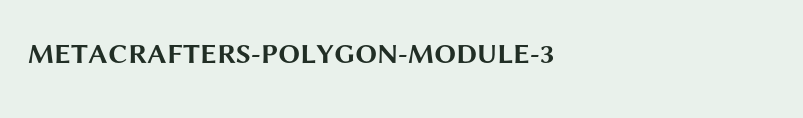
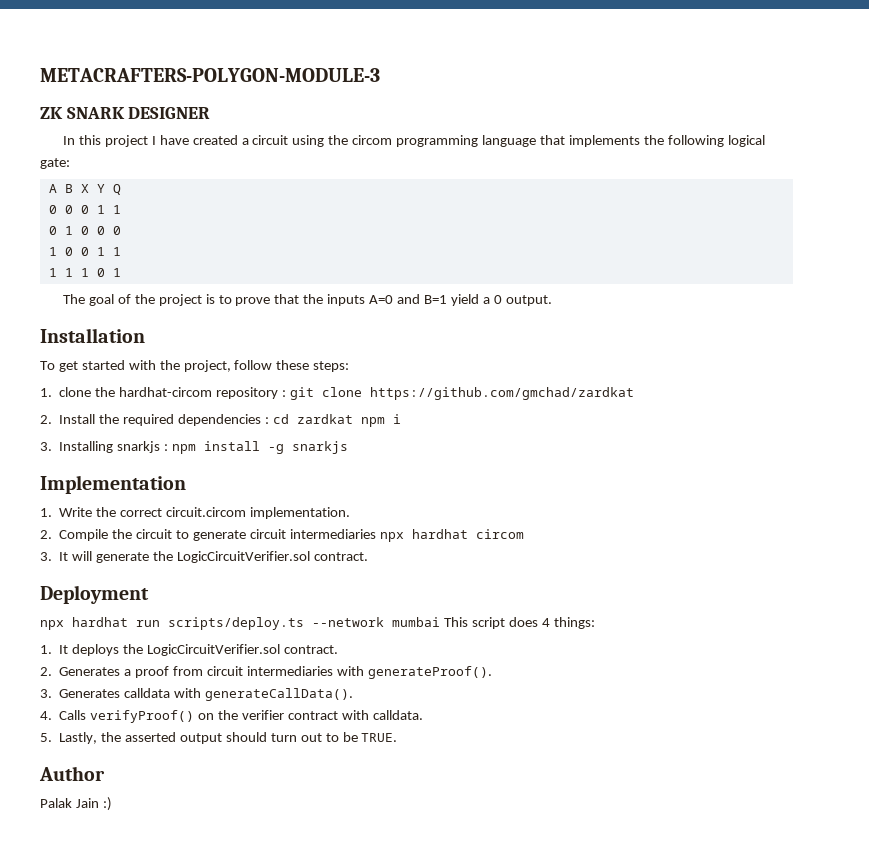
+ ZK SNARK DESIGNER
+ In this project I have created a circuit using the circom programming language that implements the following logical gate:
+ A B X Y Q
+ 0 0 0 1 1
+ 0 1 0 0 0
+ 1 0 0 1 1
+ 1 1 1 0 1
+ The goal of the project is to prove that the inputs A=0 and B=1 yield a 0 output.
+ Installation
+ To get started with the project, follow these steps:
+ 1. clone the hardhat-circom repository : git clone https://github.com/gmchad/zardkat
+ 2. Install the required dependencies : cd zardkat npm i
+ 3. Installing snarkjs : npm install -g snarkjs
+ Implementation
+ 1. Write the correct circuit.circom implementation.
+ 2. Compile the circuit to generate circuit intermediaries npx hardhat circom
+ 3. It will generate the LogicCircuitVerifier.sol contract.
+ Deployment
+ npx hardhat run scripts/deploy.ts --network mumbai This script does 4 things:
+ 1. It deploys the LogicCircuitVerifier.sol contract.
+ 2. Generates a proof from circuit intermediaries with generateProof().
+ 3. Generates calldata with generateCallData().
+ 4. Calls verifyProof() on the verifier contract with calldata.
+ 5. Lastly, the asserted output should turn out to be TRUE.
+ Author
+ Palak Jain :)

